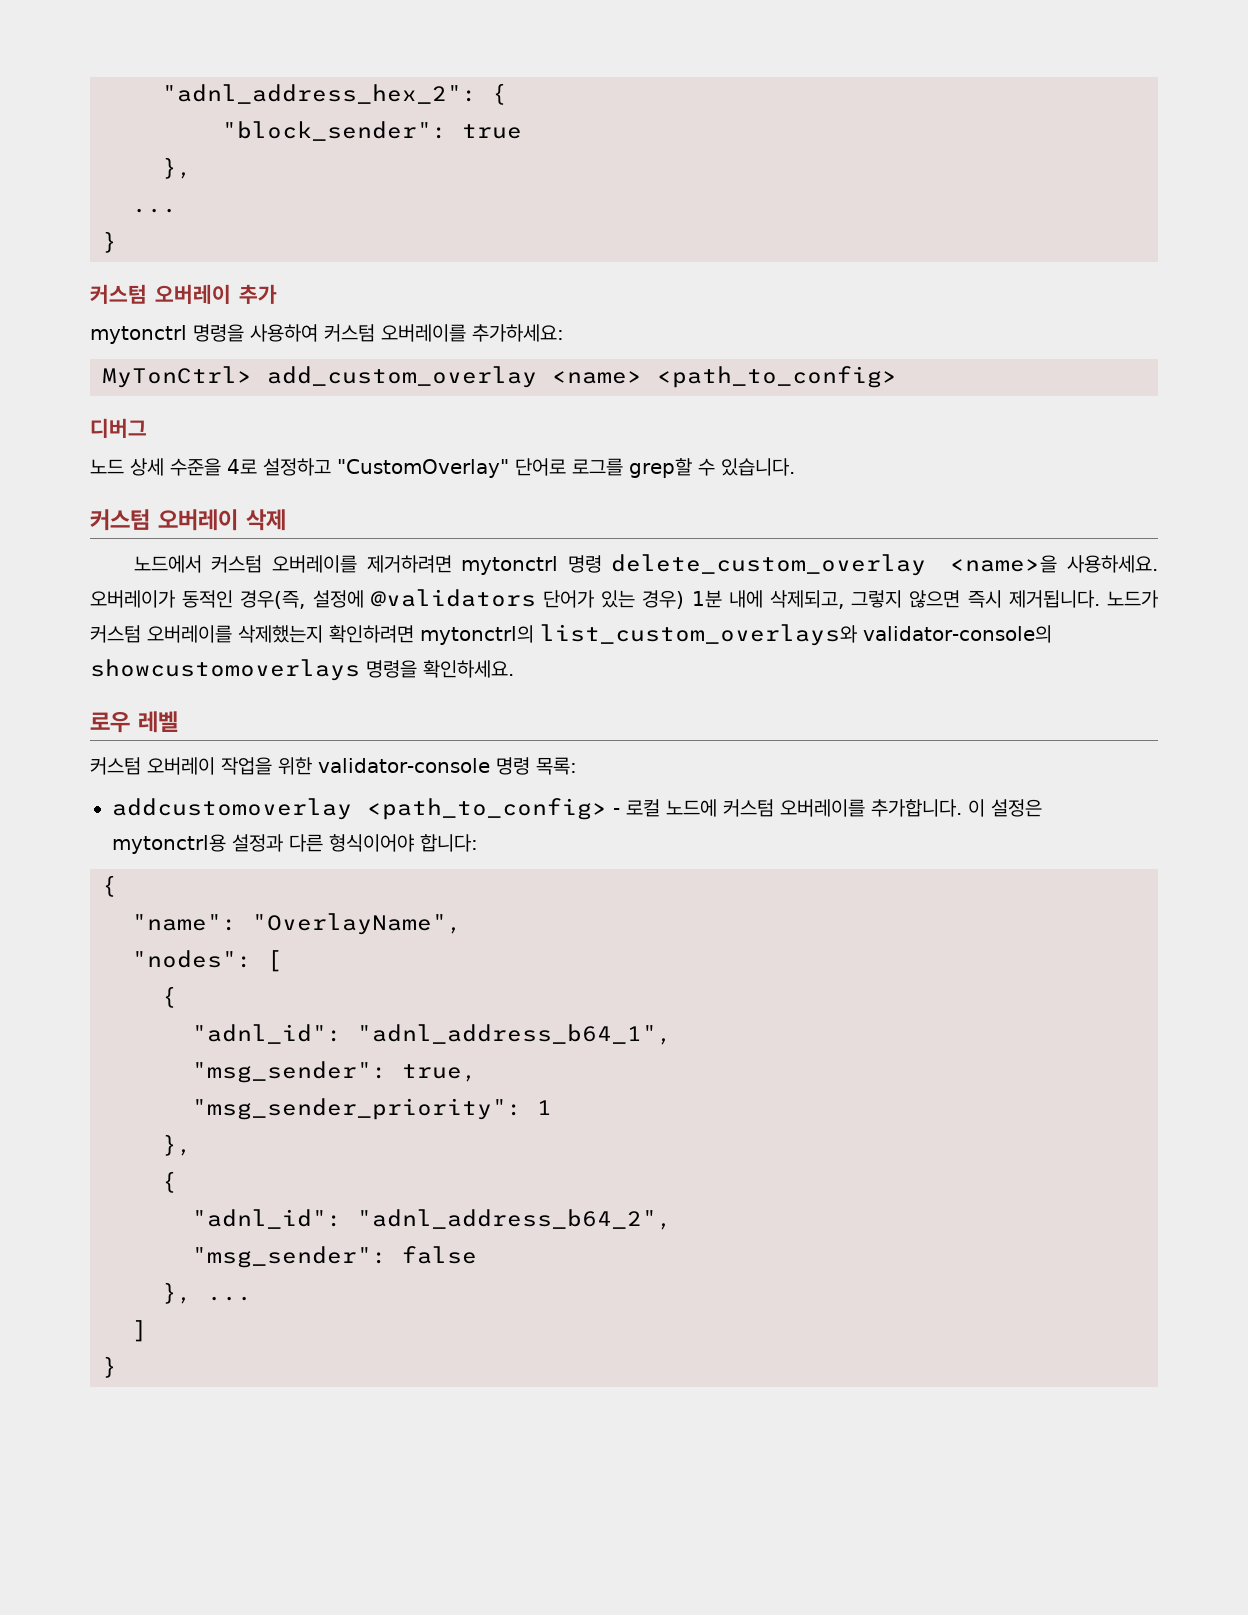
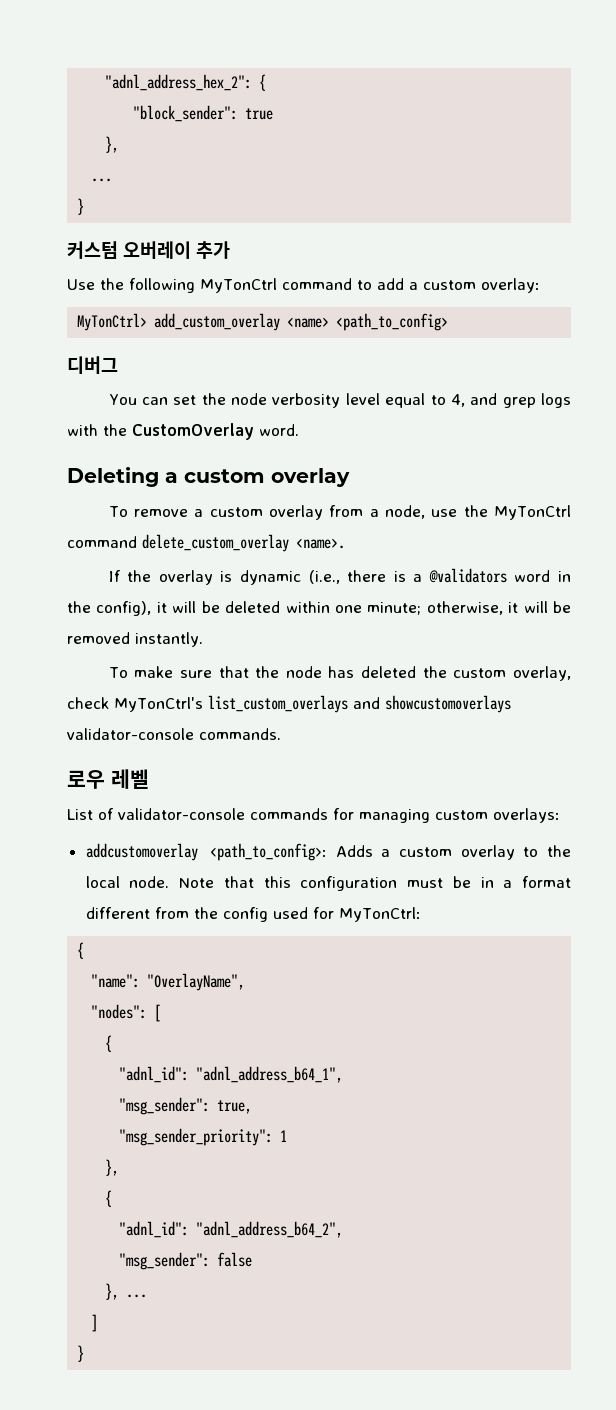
- mytonctrl 명령을 사용하여 커스텀 오버레이를 추가하세요:
+ Use the following MyTonCtrl command to add a custom overlay:
- 노드 상세 수준을 4로 설정하고 "CustomOverlay" 단어로 로그를 grep할 수 있습니다.
- 커스텀 오버레이 삭제
- 노드에서 커스텀 오버레이를 제거하려면 mytonctrl 명령 delete_custom_overlay <name>을 사용하세요. 오버레이가 동적인 경우(즉, 설정에 @validators 단어가 있는 경우) 1분 내에 삭제되고, 그렇지 않으면 즉시 제거됩니다. 노드가 커스텀 오버레이를 삭제했는지 확인하려면 mytonctrl의 list_custom_overlays와 validator-console의 showcustomoverlays 명령을 확인하세요.
+ You can set the node verbosity level equal to 4, and grep logs with the CustomOverlay word.
+ Deleting a custom overlay
+ To remove a custom overlay from a node, use the MyTonCtrl command delete_custom_overlay <name>.
+ If the overlay is dynamic (i.e., there is a @validators word in the config), it will be deleted within one minute; otherwise, it will be removed instantly.
+ To make sure that the node has deleted the custom overlay, check MyTonCtrl's list_custom_overlays and showcustomoverlays validator-console commands.
  로우 레벨
- 커스텀 오버레이 작업을 위한 validator-console 명령 목록:
- addcustomoverlay <path_to_config> - 로컬 노드에 커스텀 오버레이를 추가합니다. 이 설정은 mytonctrl용 설정과 다른 형식이어야 합니다:
+ List of validator-console commands for managing custom overlays:
+ addcustomoverlay <path_to_config>: Adds a custom overlay to the local node. Note that this configuration must be in a format different from the config used for MyTonCtrl:

